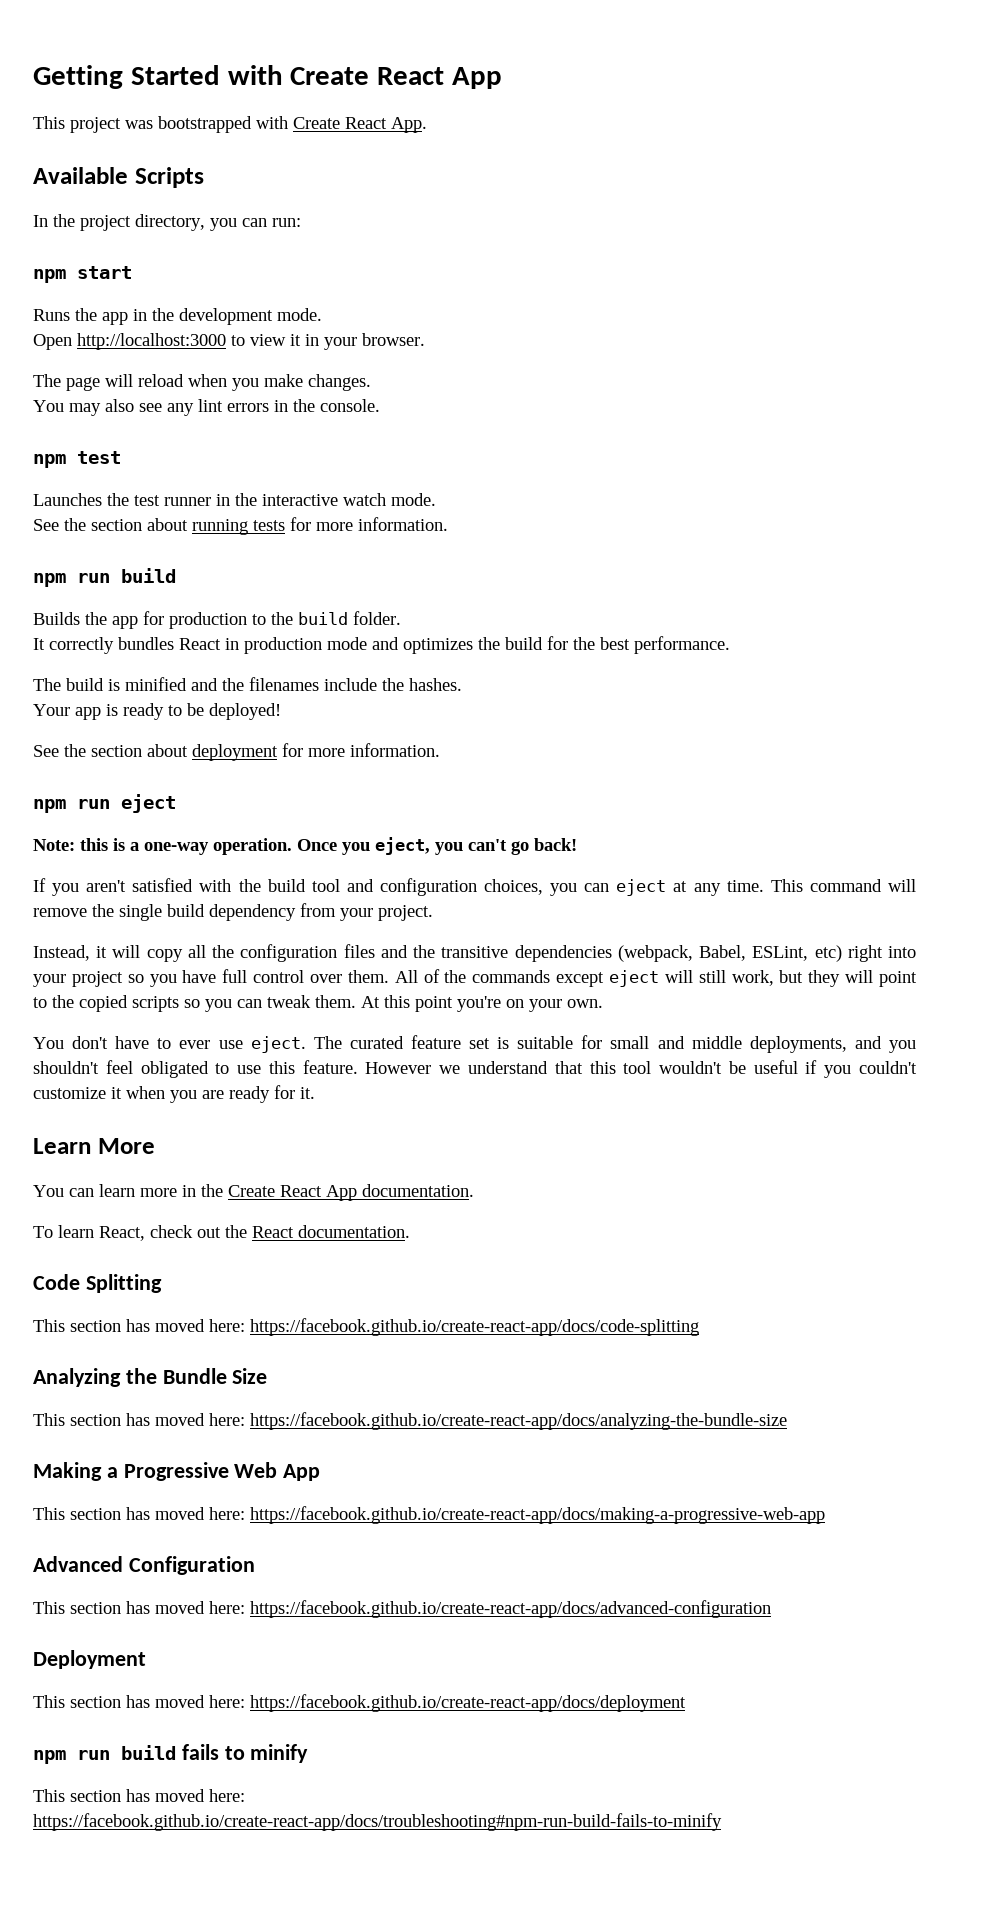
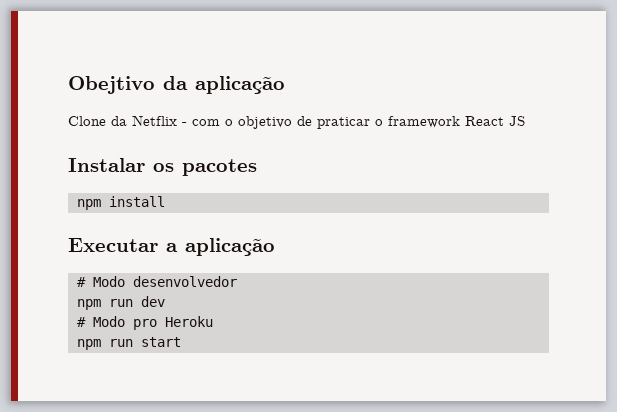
- Getting Started with Create React App
- This project was bootstrapped with Create React App.
- Available Scripts
- In the project directory, you can run:
- npm start
- Runs the app in the development mode.
- Open http://localhost:3000 to view it in your browser.
- The page will reload when you make changes.
- You may also see any lint errors in the console.
- npm test
- Launches the test runner in the interactive watch mode.
- See the section about running tests for more information.
- npm run build
- Builds the app for production to the build folder.
- It correctly bundles React in production mode and optimizes the build for the best performance.
- The build is minified and the filenames include the hashes.
- Your app is ready to be deployed!
- See the section about deployment for more information.
- npm run eject
- Note: this is a one-way operation. Once you eject, you can't go back!
- If you aren't satisfied with the build tool and configuration choices, you can eject at any time. This command will remove the single build dependency from your project.
- Instead, it will copy all the configuration files and the transitive dependencies (webpack, Babel, ESLint, etc) right into your project so you have full control over them. All of the commands except eject will still work, but they will point to the copied scripts so you can tweak them. At this point you're on your own.
- You don't have to ever use eject. The curated feature set is suitable for small and middle deployments, and you shouldn't feel obligated to use this feature. However we understand that this tool wouldn't be useful if you couldn't customize it when you are ready for it.
- Learn More
- You can learn more in the Create React App documentation.
- To learn React, check out the React documentation.
- Code Splitting
- This section has moved here: https://facebook.github.io/create-react-app/docs/code-splitting
- Analyzing the Bundle Size
- This section has moved here: https://facebook.github.io/create-react-app/docs/analyzing-the-bundle-size
- Making a Progressive Web App
- This section has moved here: https://facebook.github.io/create-react-app/docs/making-a-progressive-web-app
- Advanced Configuration
- This section has moved here: https://facebook.github.io/create-react-app/docs/advanced-configuration
- Deployment
- This section has moved here: https://facebook.github.io/create-react-app/docs/deployment
- npm run build fails to minify
- This section has moved here: https://facebook.github.io/create-react-app/docs/troubleshooting#npm-run-build-fails-to-minify
+ Obejtivo da aplicação
+ Clone da Netflix - com o objetivo de praticar o framework React JS
+ Instalar os pacotes
+ npm install
+ Executar a aplicação
+ # Modo desenvolvedor
+ npm run dev
+ # Modo pro Heroku
+ npm run start

